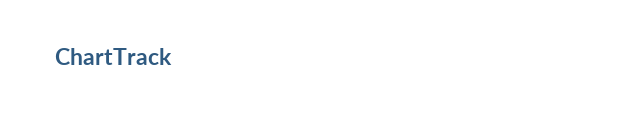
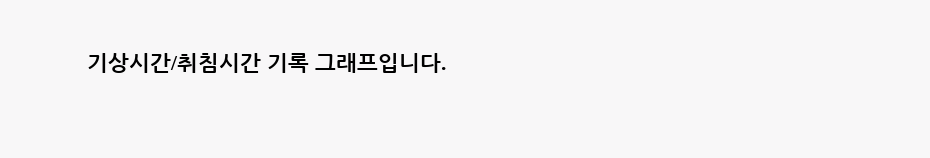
- ChartTrack
+ 기상시간/취침시간 기록 그래프입니다.

